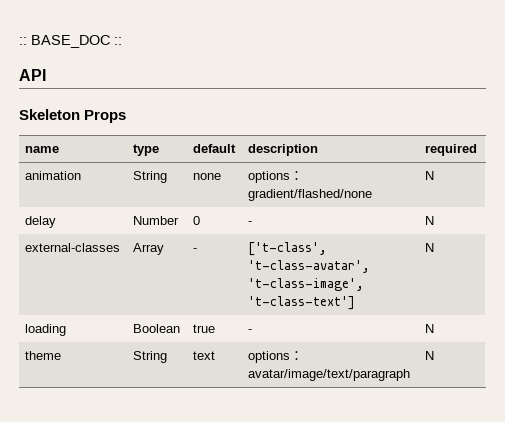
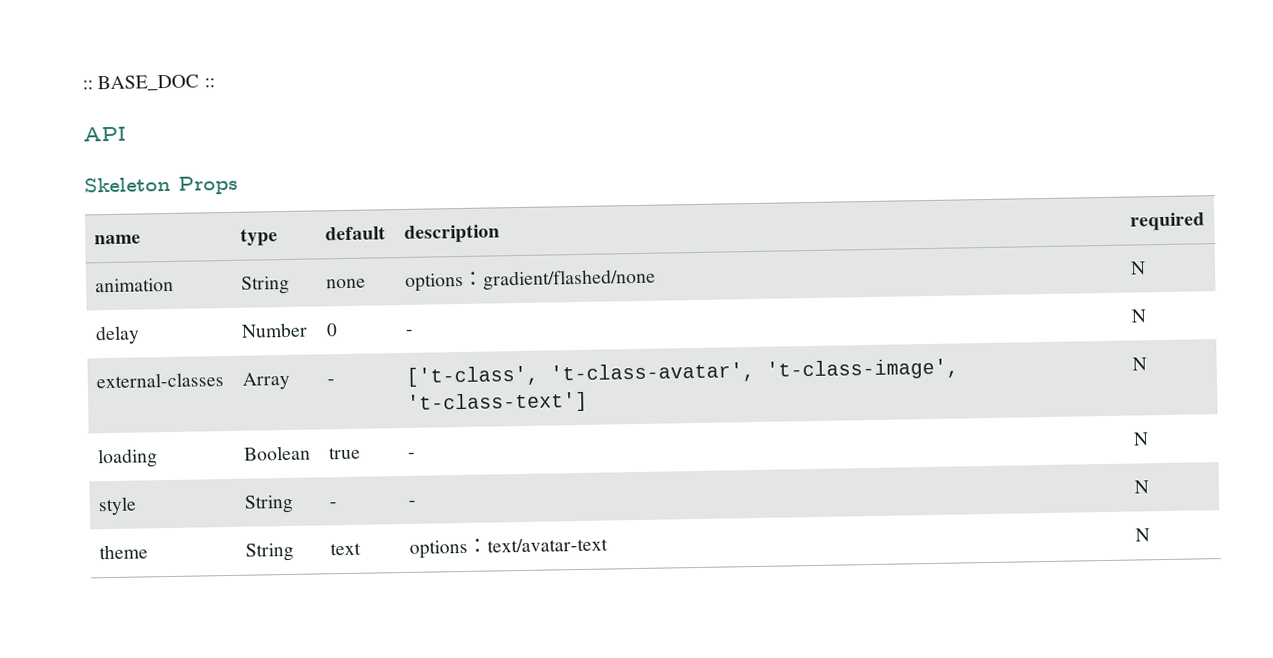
+ style | String | - | - | N
- theme | String | text | options：avatar/image/text/paragraph | N
+ theme | String | text | options：text/avatar-text | N

